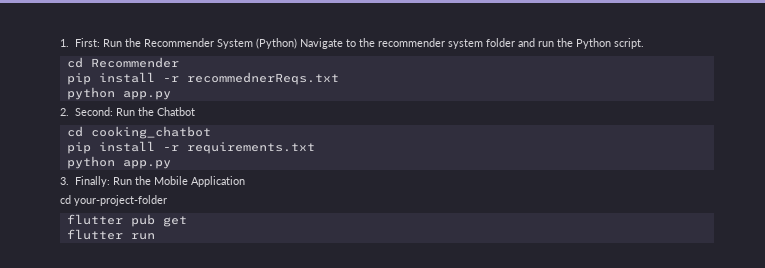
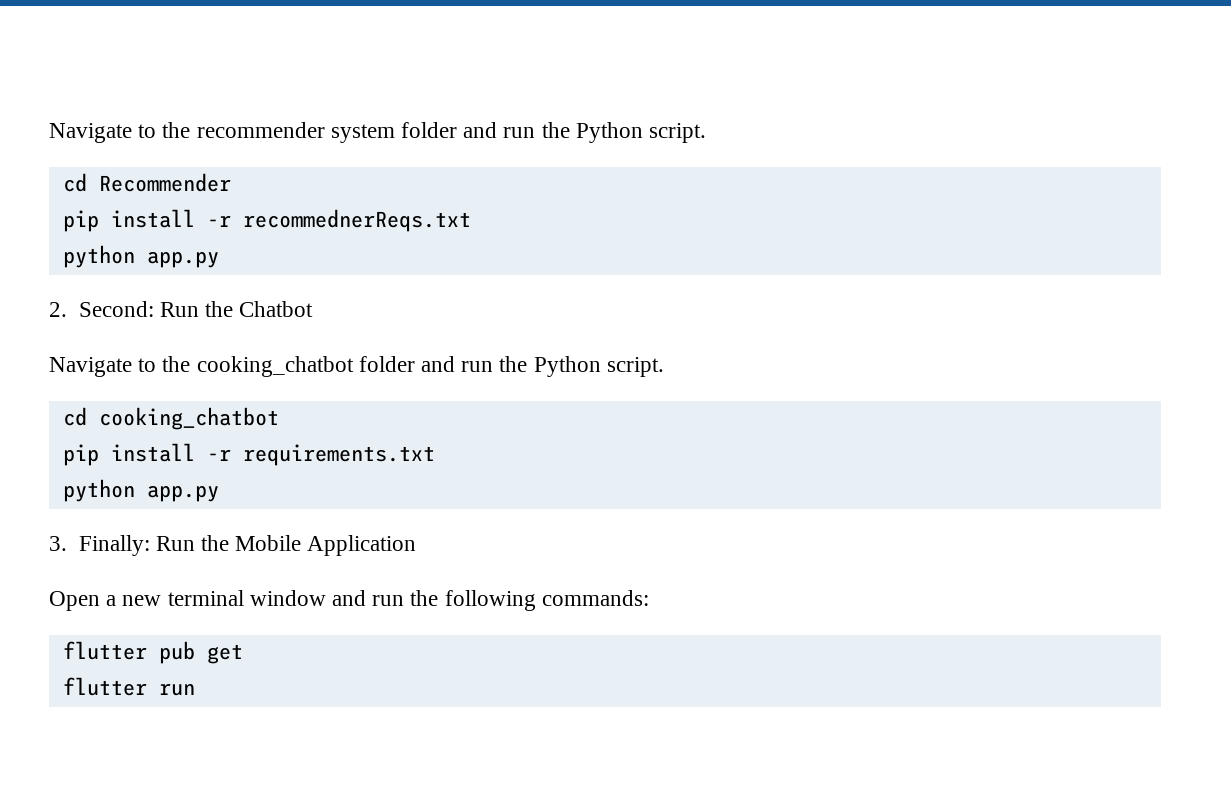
- 1. First: Run the Recommender System (Python) Navigate to the recommender system folder and run the Python script.
+ Navigate to the recommender system folder and run the Python script.
+ Navigate to the cooking_chatbot folder and run the Python script.
- cd your-project-folder
+ Open a new terminal window and run the following commands:

